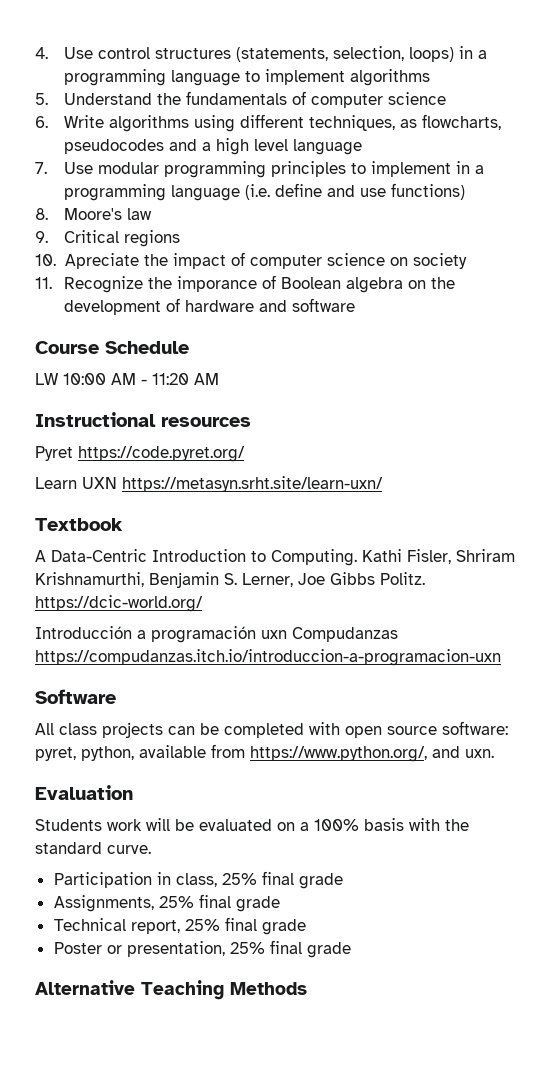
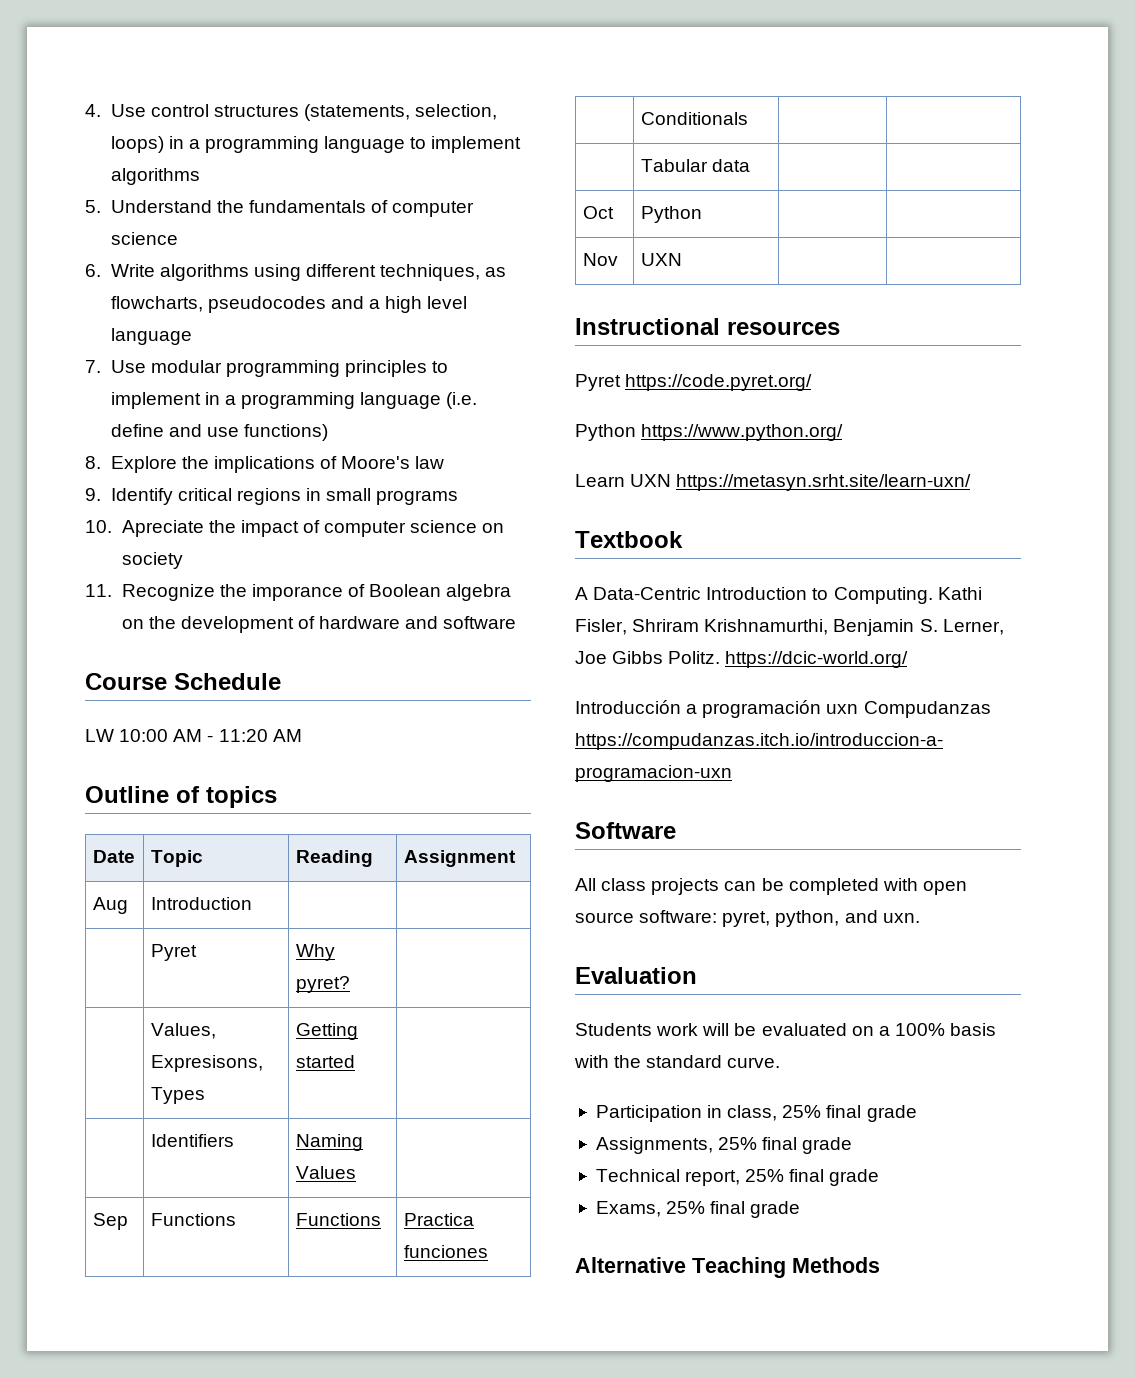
- 8. Moore's law
+ 8. Explore the implications of Moore's law
- 9. Critical regions
+ 9. Identify critical regions in small programs
+ Outline of topics
+ Date | Topic | Reading | Assignment
+ Aug | Introduction | |
+ | Pyret | Why pyret? |
+ | Values, Expresisons, Types | Getting started |
+ | Identifiers | Naming Values |
+ Sep | Functions | Functions | Practica funciones
+ | Conditionals | |
+ | Tabular data | |
+ Oct | Python | |
+ Nov | UXN | |
+ Python https://www.python.org/
- All class projects can be completed with open source software: pyret, python, available from https://www.python.org/, and uxn.
+ All class projects can be completed with open source software: pyret, python, and uxn.
- Poster or presentation, 25% final grade
+ Exams, 25% final grade

